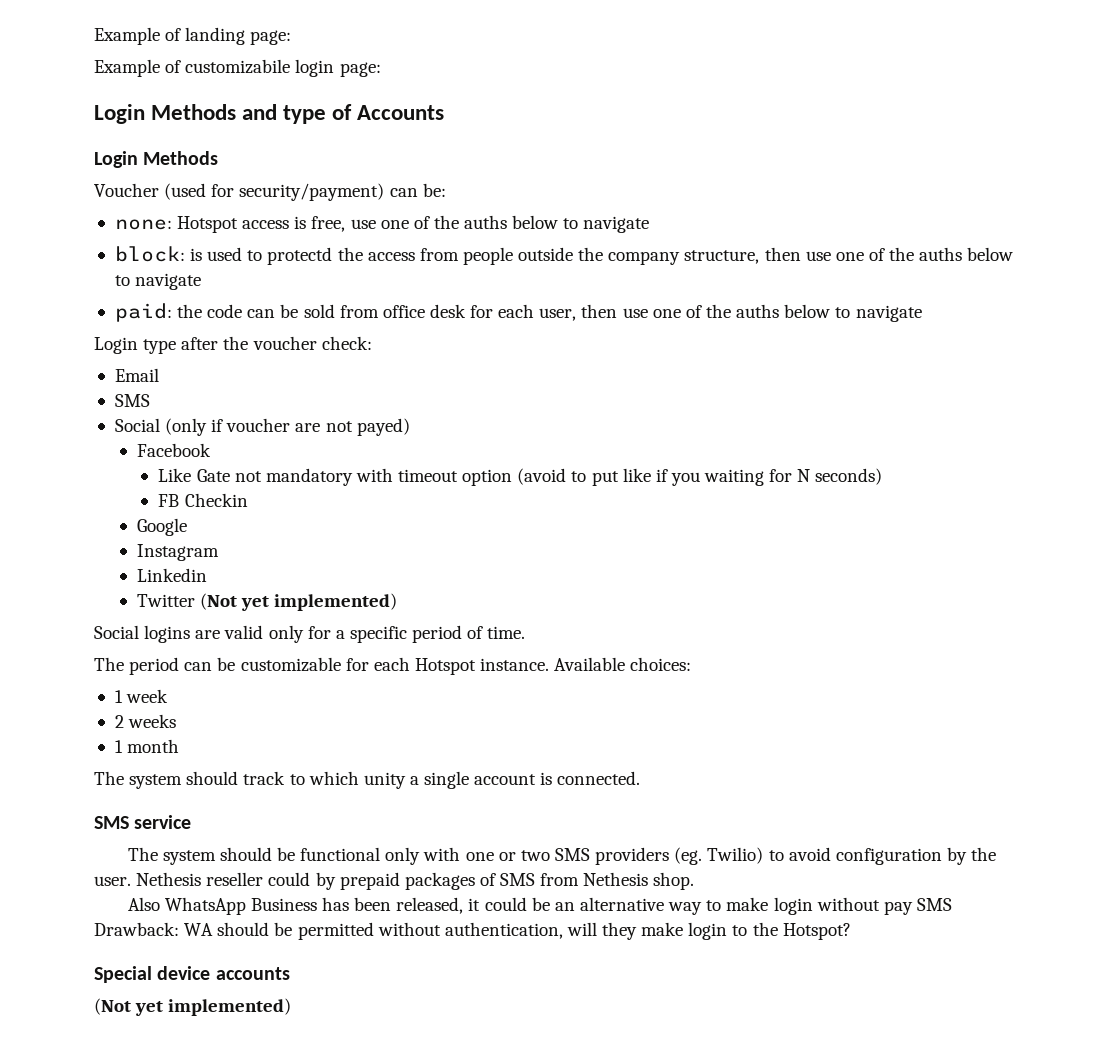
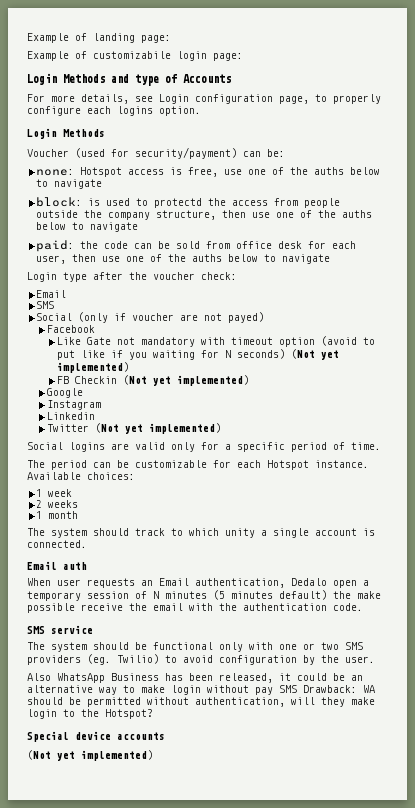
+ For more details, see Login configuration page, to properly configure each logins option.
- Like Gate not mandatory with timeout option (avoid to put like if you waiting for N seconds)
+ Like Gate not mandatory with timeout option (avoid to put like if you waiting for N seconds) (Not yet implemented)
- FB Checkin
+ FB Checkin (Not yet implemented)
+ Email auth
+ When user requests an Email authentication, Dedalo open a temporary session of N minutes (5 minutes default) the make possible receive the email with the authentication code.
- Nethesis reseller could by prepaid packages of SMS from Nethesis shop.

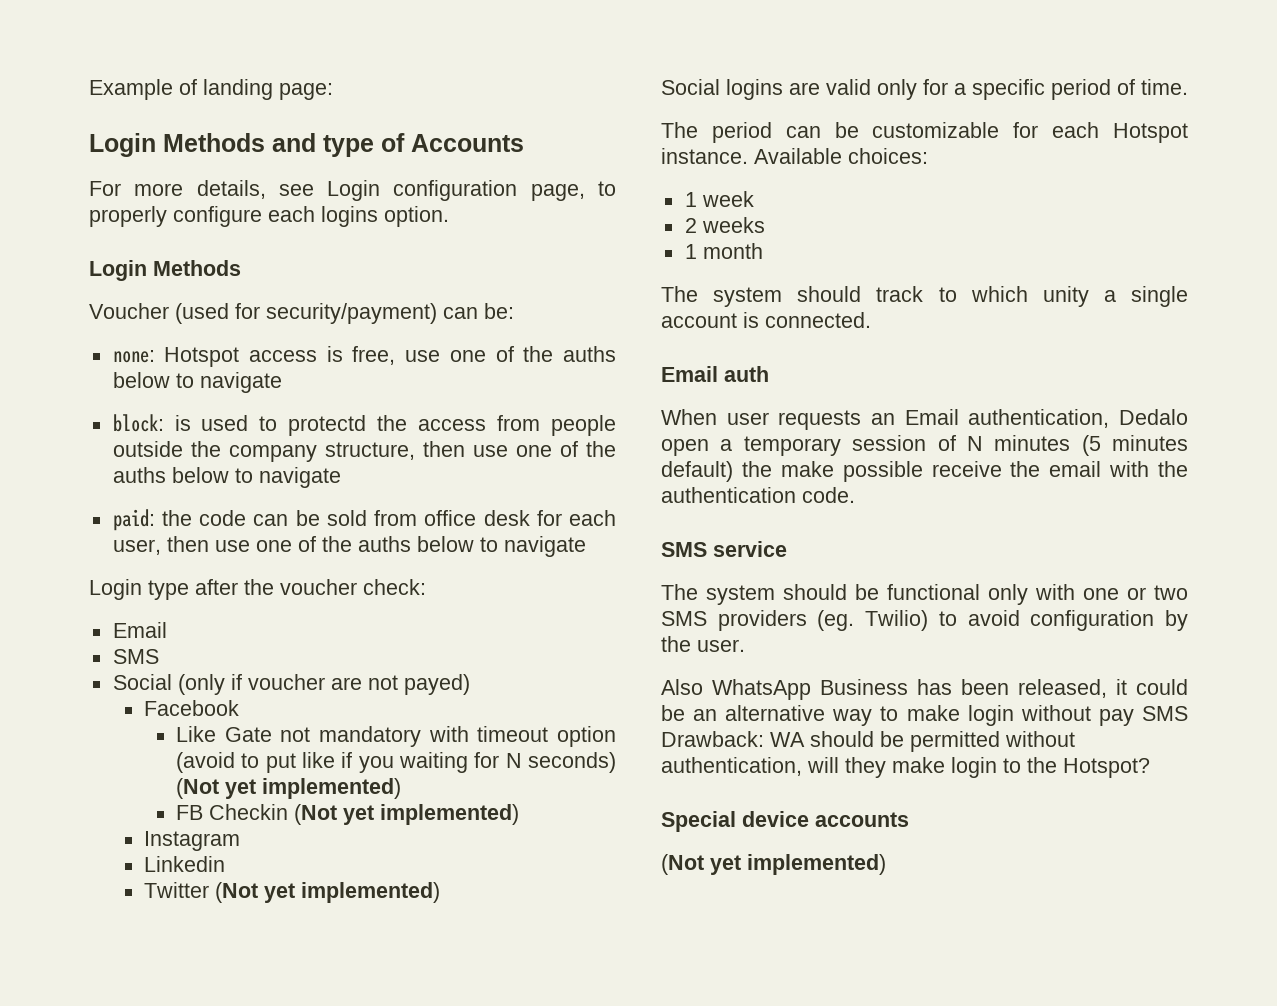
- Example of customizabile login page:
- Google

